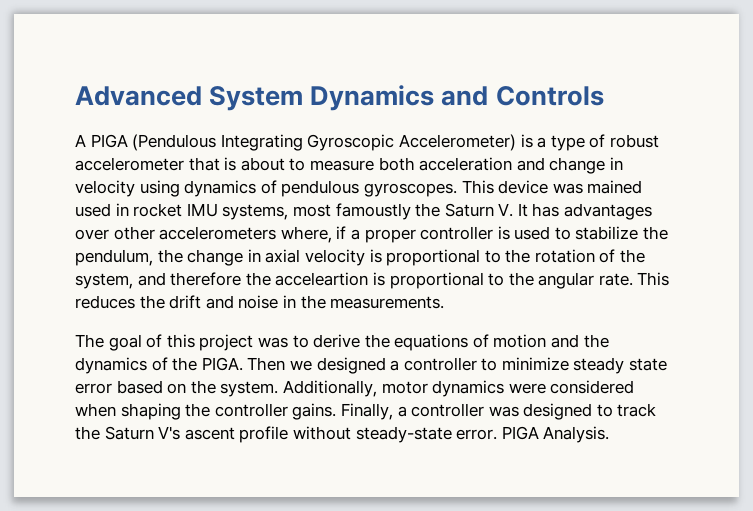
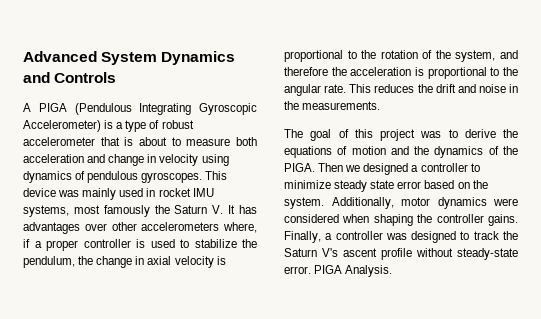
- This device was mained used in rocket IMU systems, most famoustly the Saturn V. It has advantages over other accelerometers where, if a proper controller is used to stabilize the pendulum, the change in axial velocity is proportional to the rotation of the system, and therefore the acceleartion is proportional to the angular rate.
+ This device was mainly used in rocket IMU systems, most famously the Saturn V. It has advantages over other accelerometers where, if a proper controller is used to stabilize the pendulum, the change in axial velocity is proportional to the rotation of the system, and therefore the acceleration is proportional to the angular rate.

